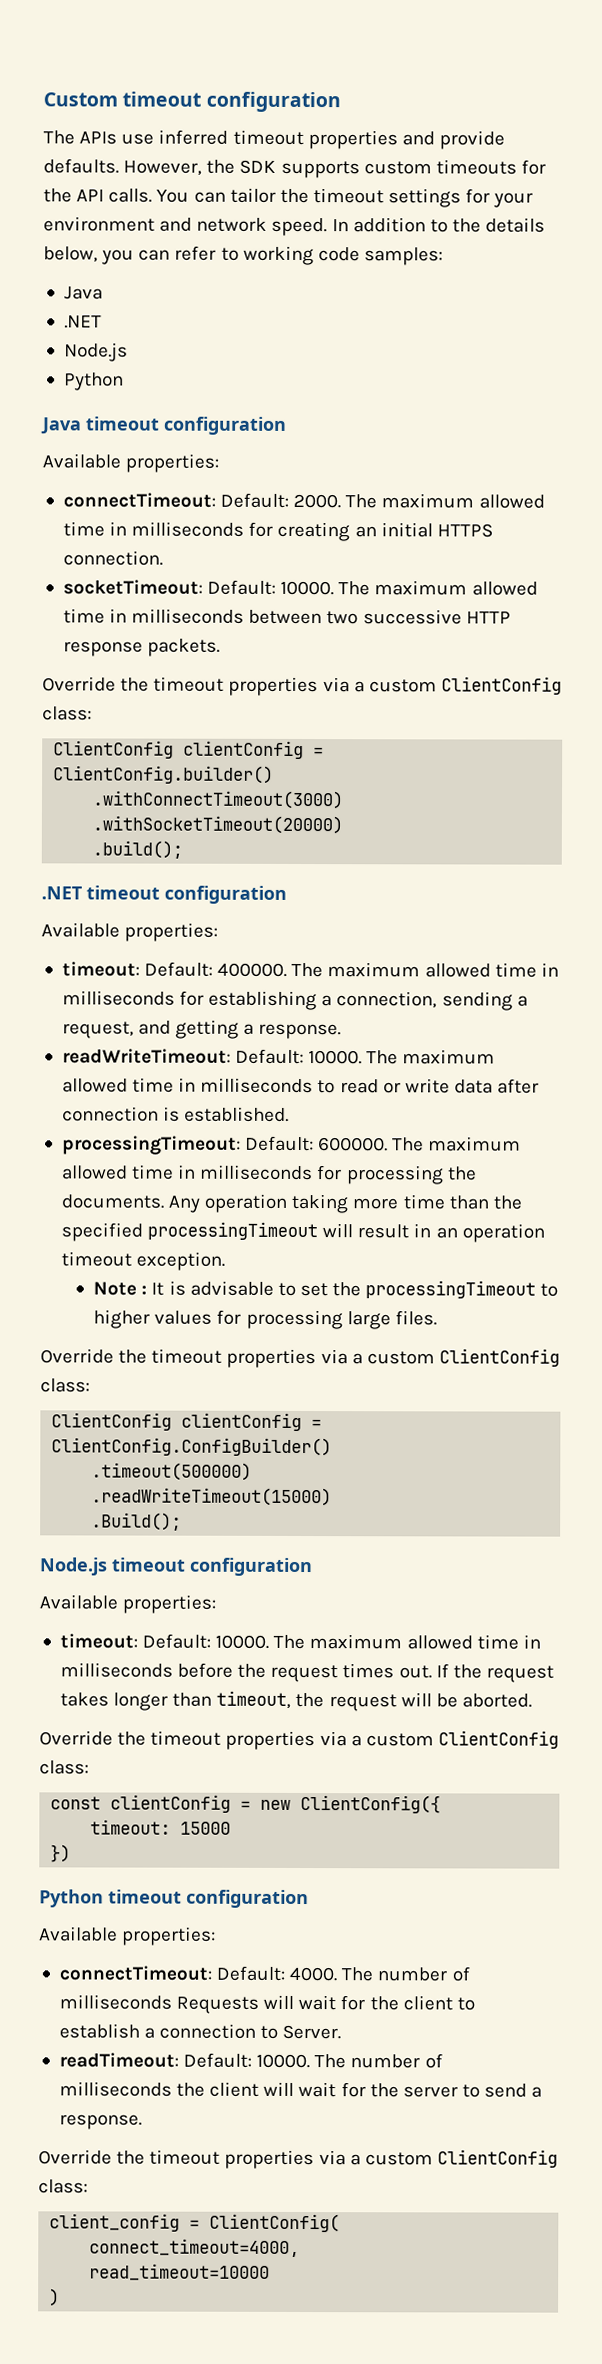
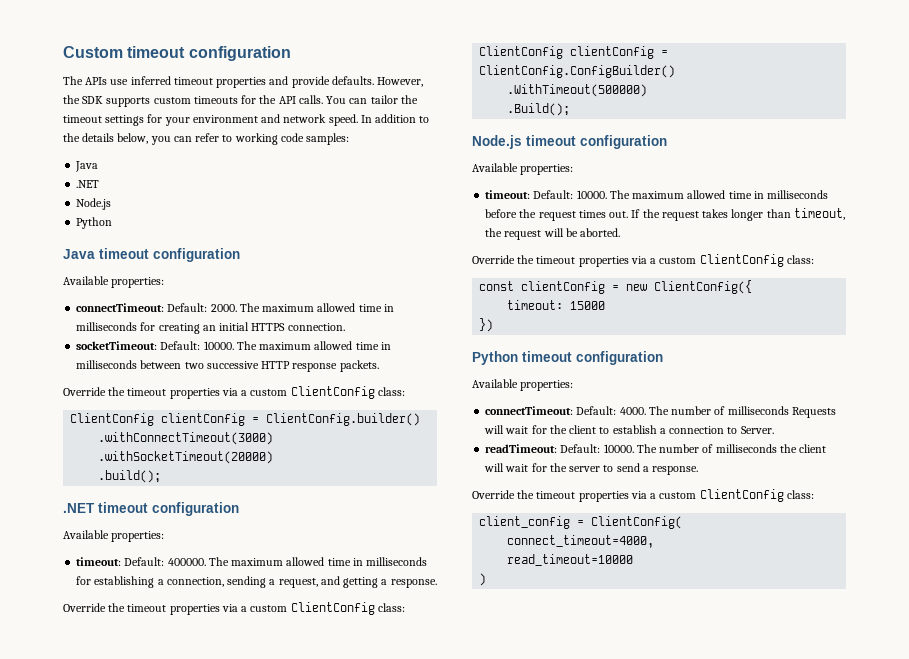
- readWriteTimeout: Default: 10000. The maximum allowed time in milliseconds to read or write data after connection is established.
- processingTimeout: Default: 600000. The maximum allowed time in milliseconds for processing the documents. Any operation taking more time than the specified processingTimeout will result in an operation timeout exception.
- Note : It is advisable to set the processingTimeout to higher values for processing large files.
- .timeout(500000)
- .readWriteTimeout(15000)
+ .WithTimeout(500000)

